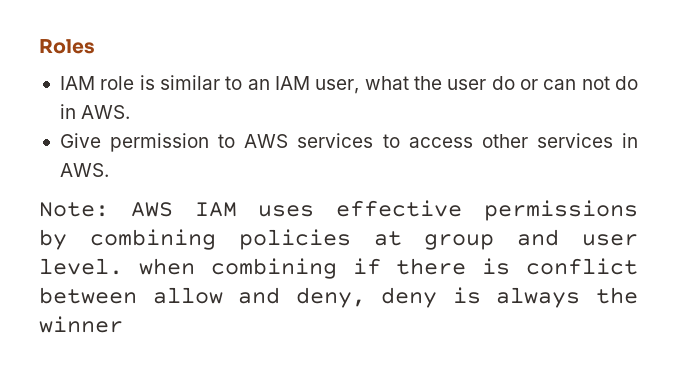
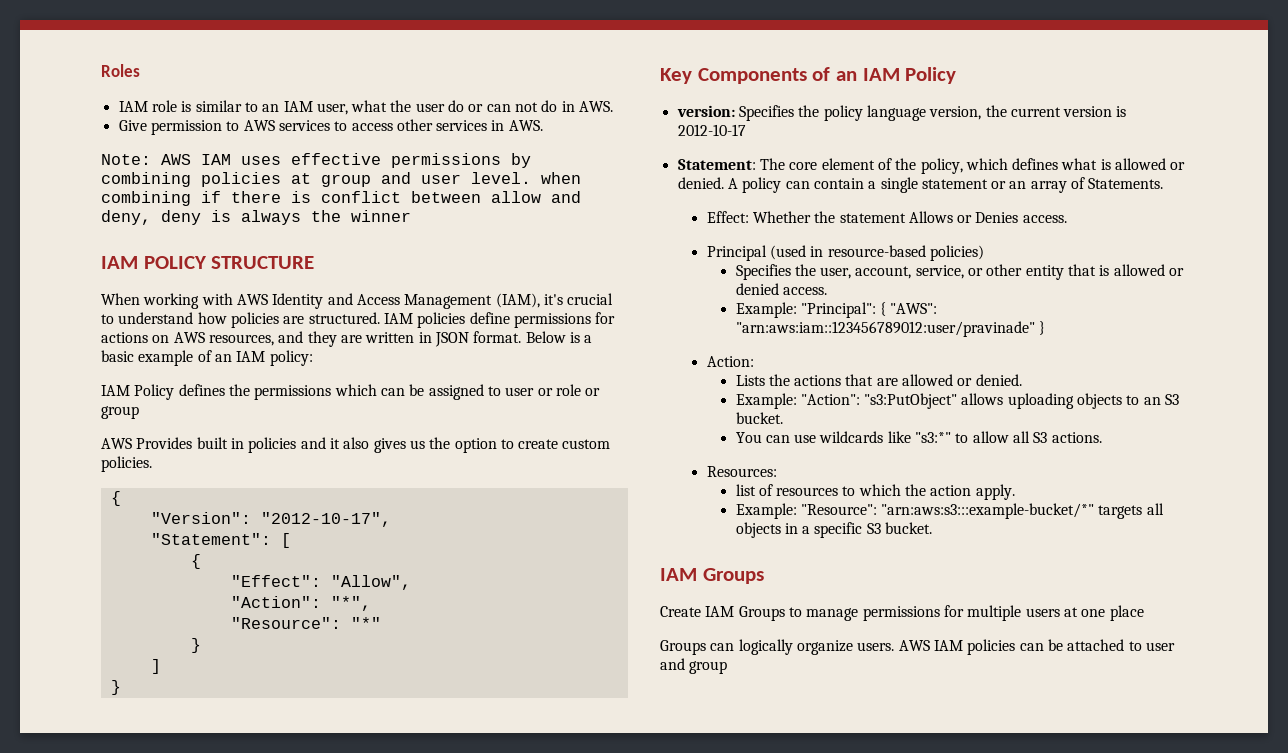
+ IAM POLICY STRUCTURE
+ When working with AWS Identity and Access Management (IAM), it's crucial to understand how policies are structured. IAM policies define permissions for actions on AWS resources, and they are written in JSON format. Below is a basic example of an IAM policy:
+ IAM Policy defines the permissions which can be assigned to user or role or group
+ AWS Provides built in policies and it also gives us the option to create custom policies.
+ {
+ "Version": "2012-10-17",
+ "Statement": [
+ {
+ "Effect": "Allow",
+ "Action": "*",
+ "Resource": "*"
+ }
+ ]
+ }
+ Key Components of an IAM Policy
+ version: Specifies the policy language version, the current version is 2012-10-17
+ Statement: The core element of the policy, which defines what is allowed or denied. A policy can contain a single statement or an array of Statements.
+ Effect: Whether the statement Allows or Denies access.
+ Principal (used in resource-based policies)
+ Specifies the user, account, service, or other entity that is allowed or denied access.
+ Example: "Principal": { "AWS": "arn:aws:iam::123456789012:user/pravinade" }
+ Action:
+ Lists the actions that are allowed or denied.
+ Example: "Action": "s3:PutObject" allows uploading objects to an S3 bucket.
+ You can use wildcards like "s3:*" to allow all S3 actions.
+ Resources:
+ list of resources to which the action apply.
+ Example: "Resource": "arn:aws:s3:::example-bucket/*" targets all objects in a specific S3 bucket.
+ IAM Groups
+ Create IAM Groups to manage permissions for multiple users at one place
+ Groups can logically organize users. AWS IAM policies can be attached to user and group

